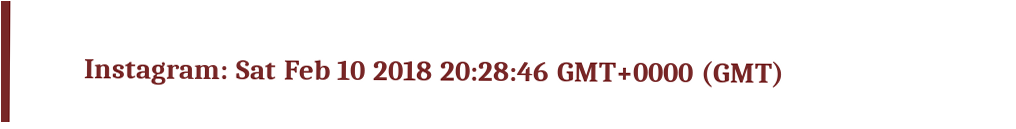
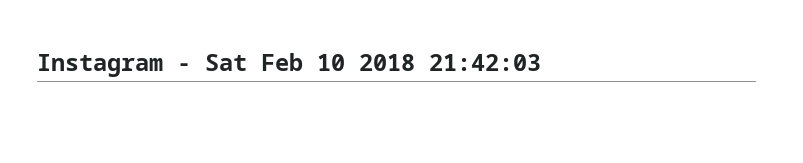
- Instagram: Sat Feb 10 2018 20:28:46 GMT+0000 (GMT)
+ Instagram - Sat Feb 10 2018 21:42:03

